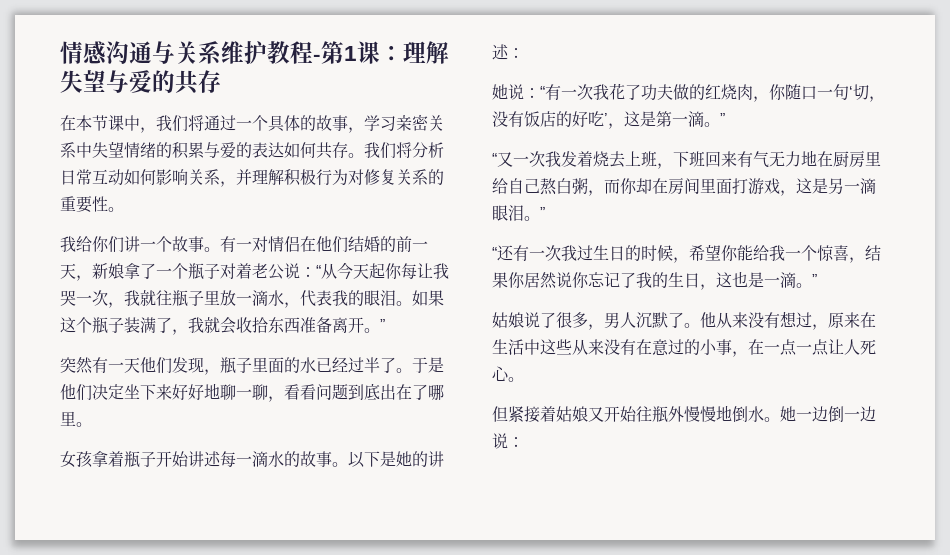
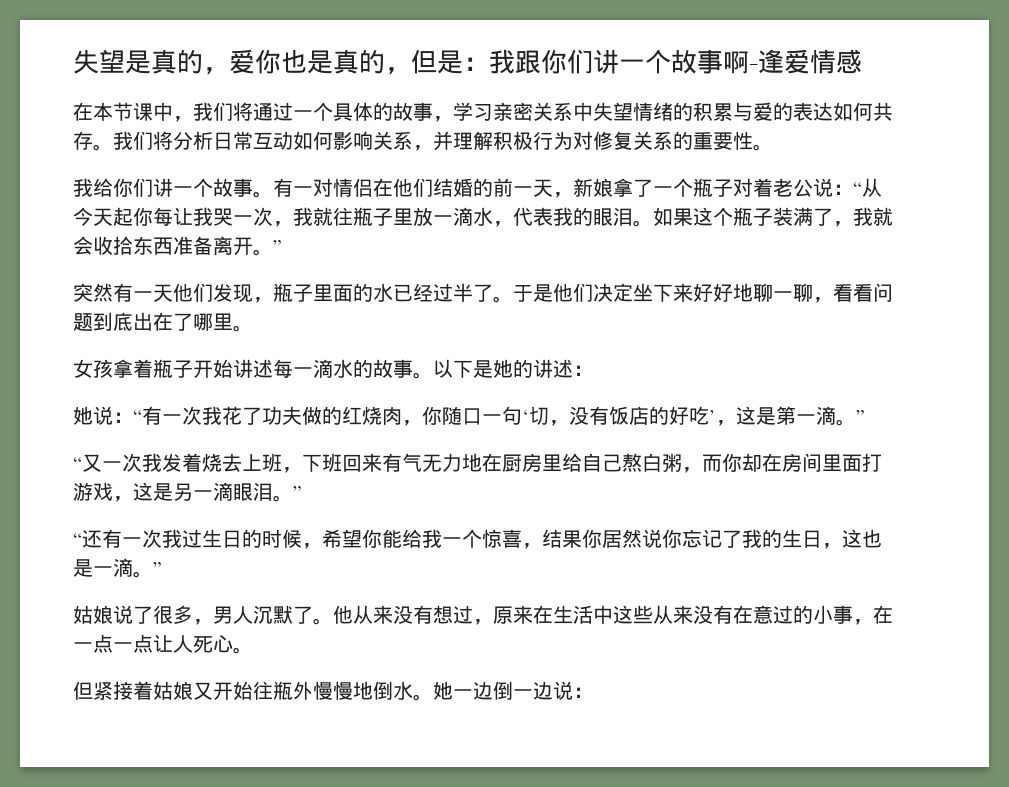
- 情感沟通与关系维护教程-第1课：理解失望与爱的共存
+ 失望是真的，爱你也是真的，但是：我跟你们讲一个故事啊-逢爱情感

